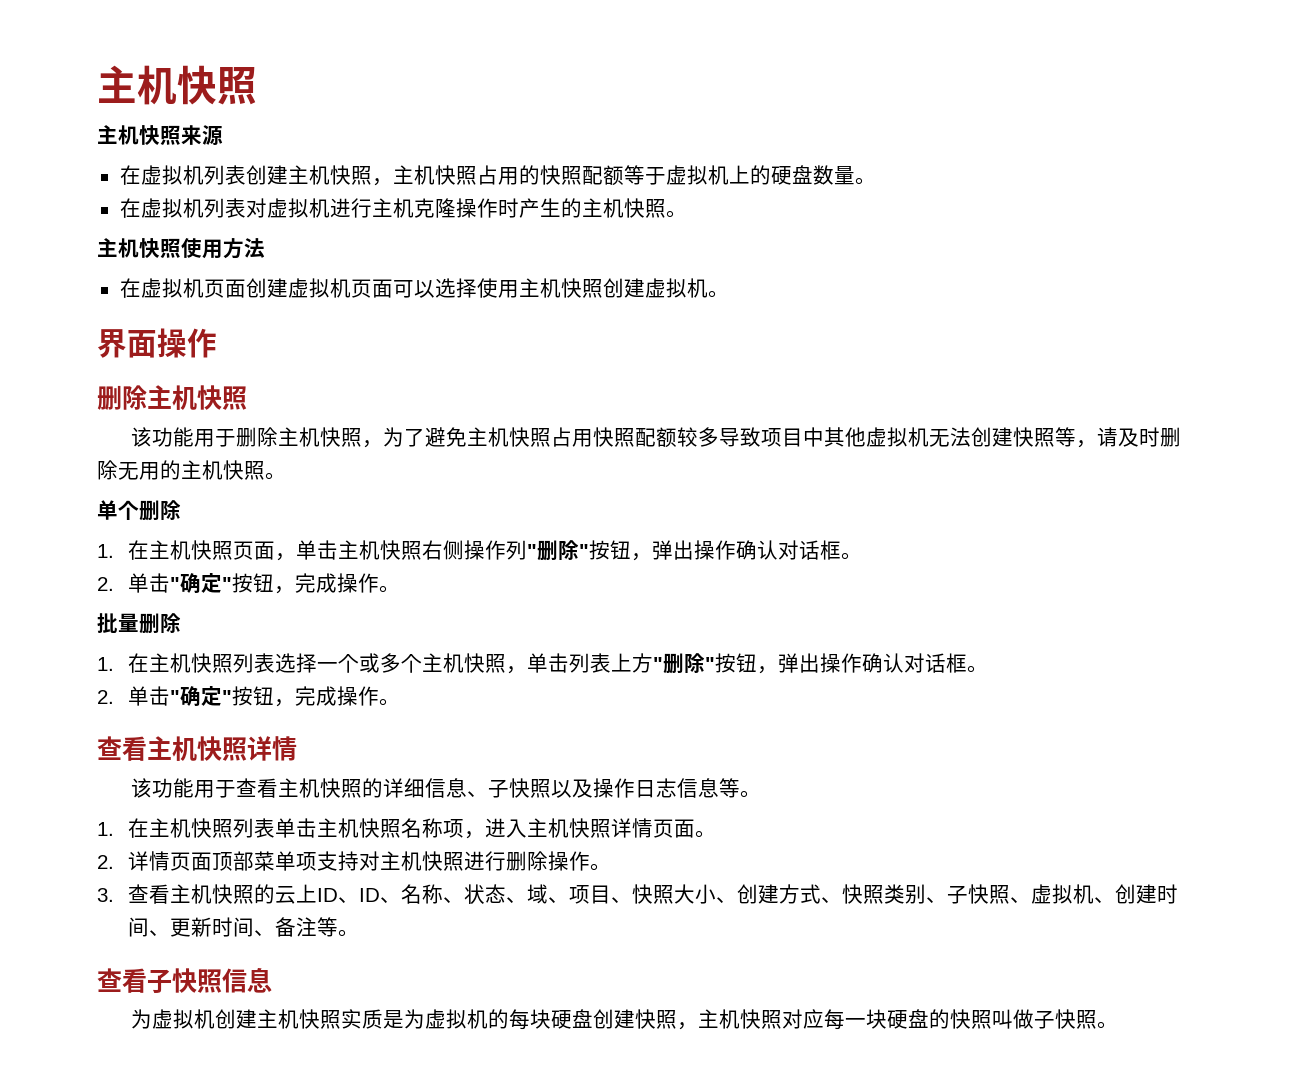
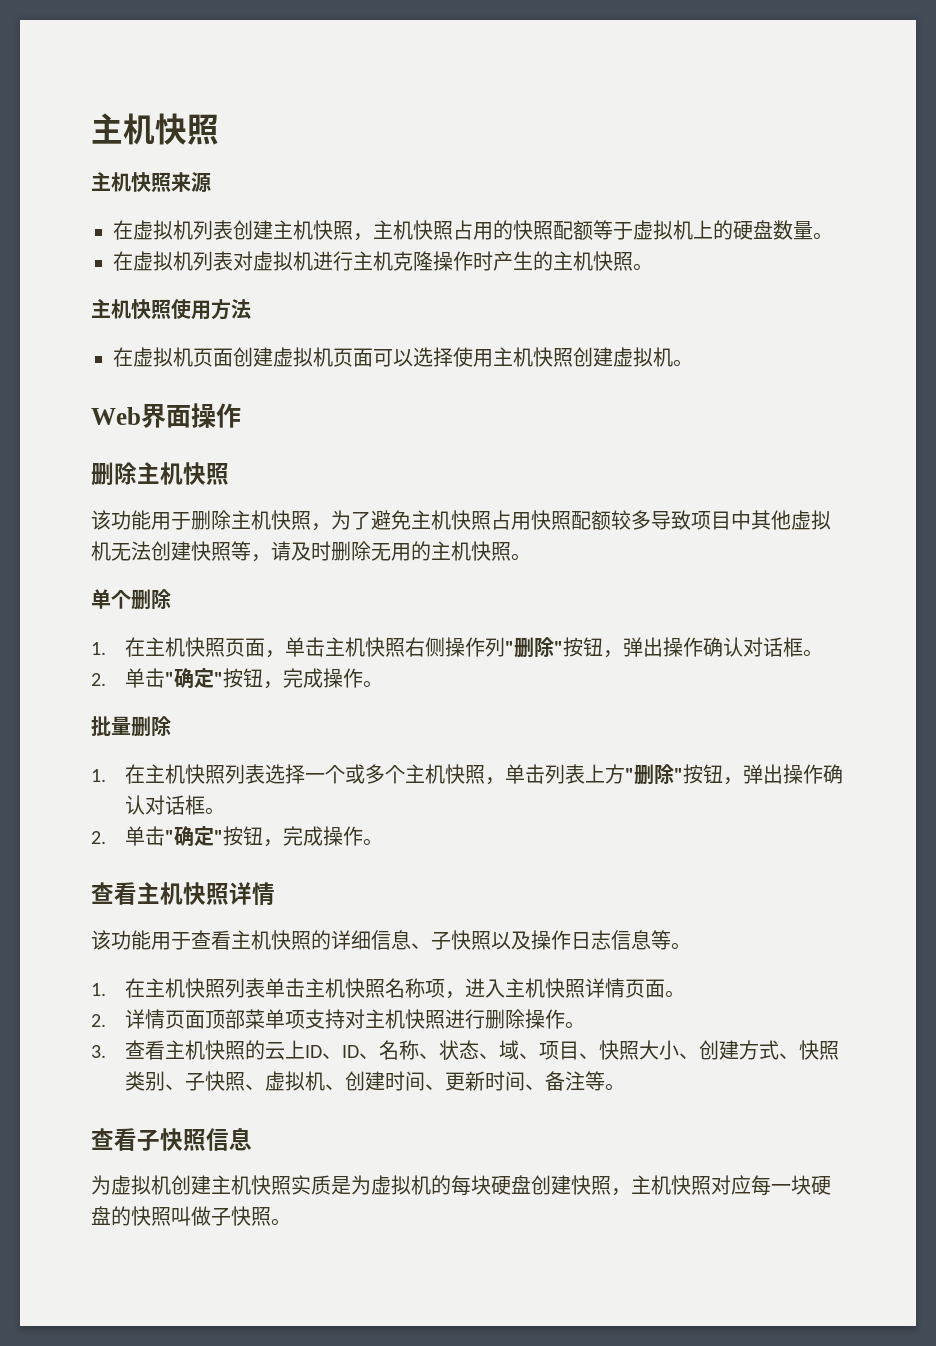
- 界面操作
+ Web界面操作

